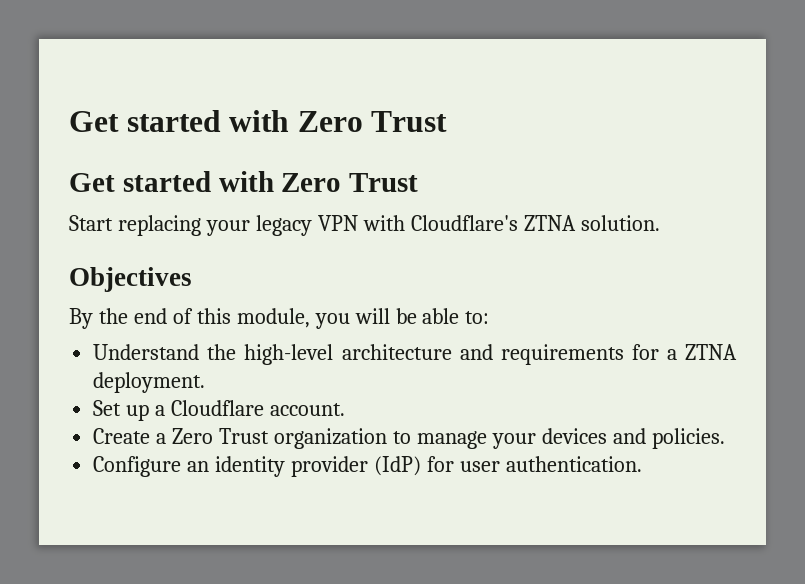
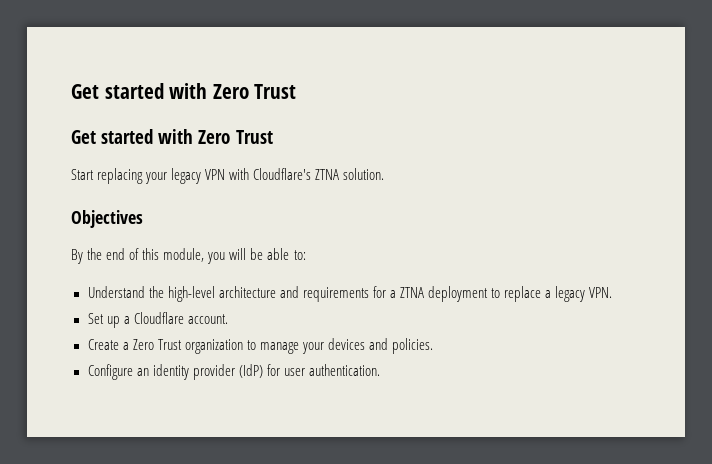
- Understand the high-level architecture and requirements for a ZTNA deployment.
+ Understand the high-level architecture and requirements for a ZTNA deployment to replace a legacy VPN.

